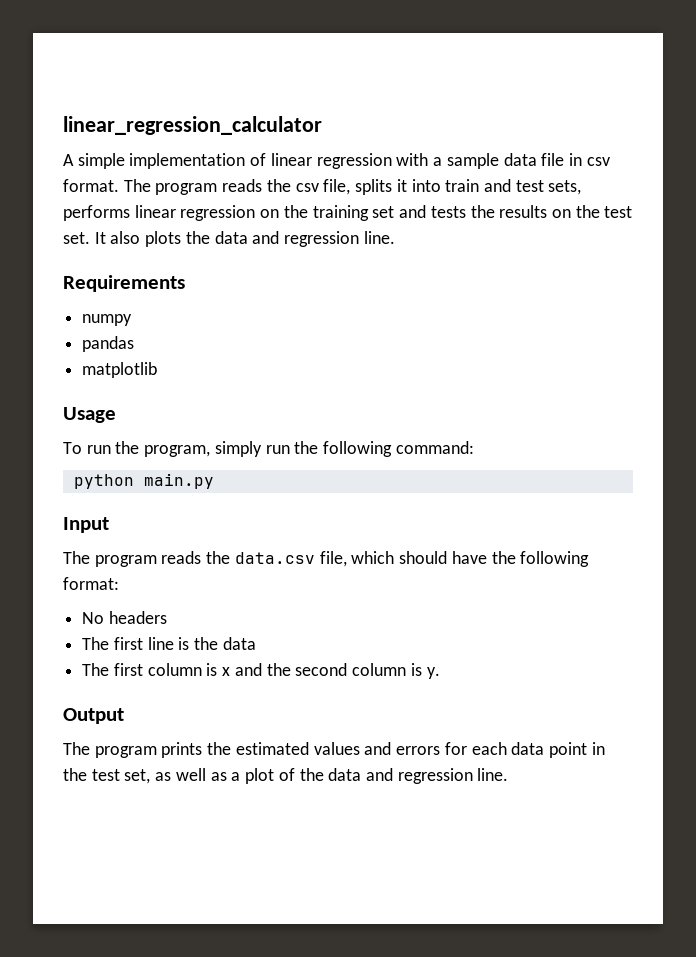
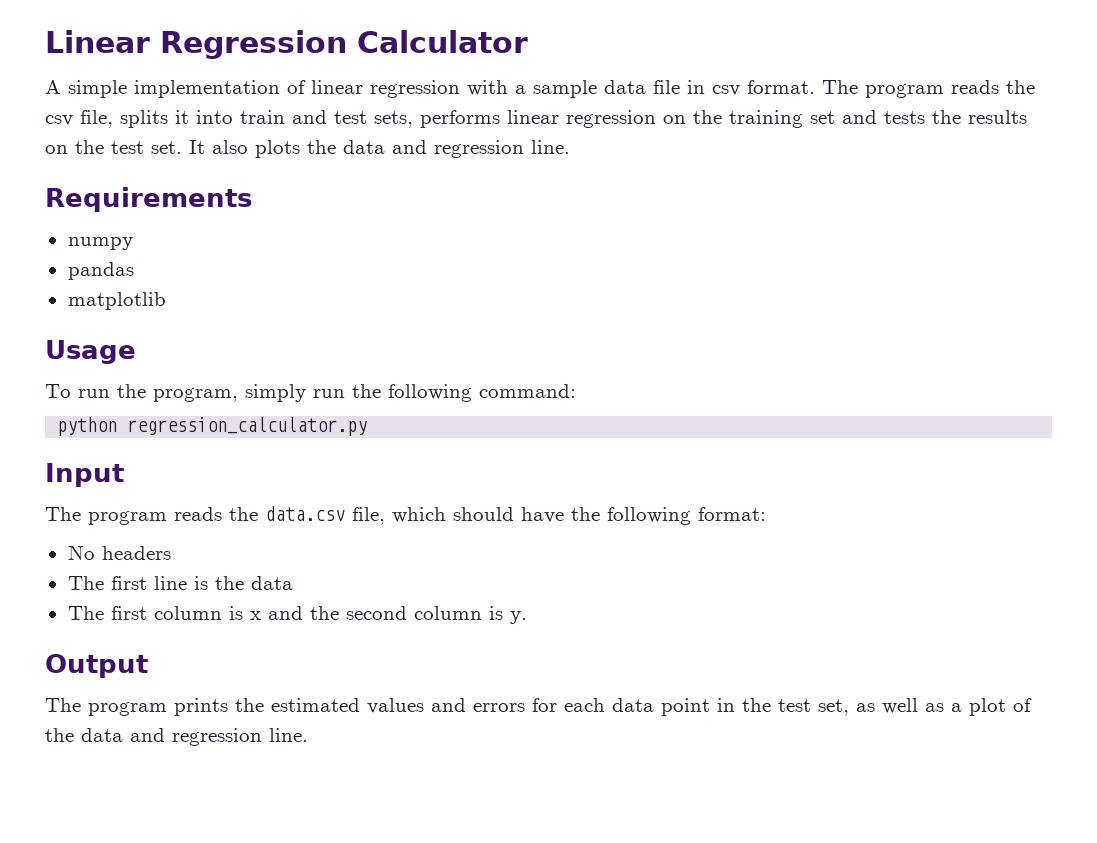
- linear_regression_calculator
+ Linear Regression Calculator
- python main.py
+ python regression_calculator.py

